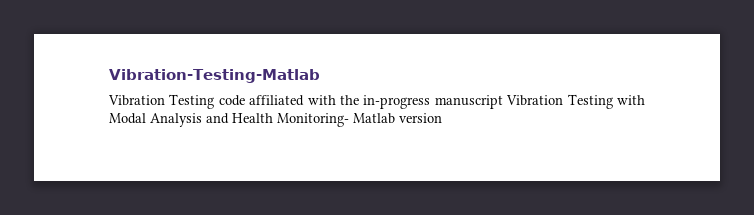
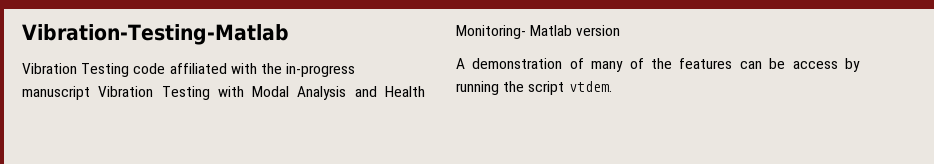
+ A demonstration of many of the features can be access by running the script vtdem.

